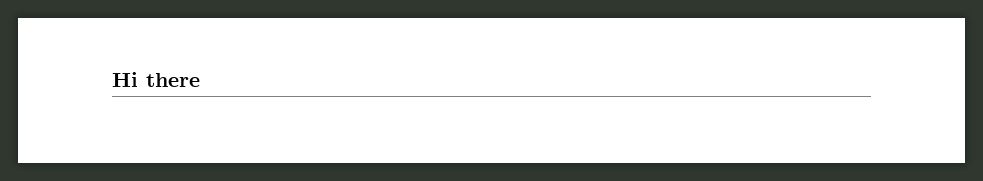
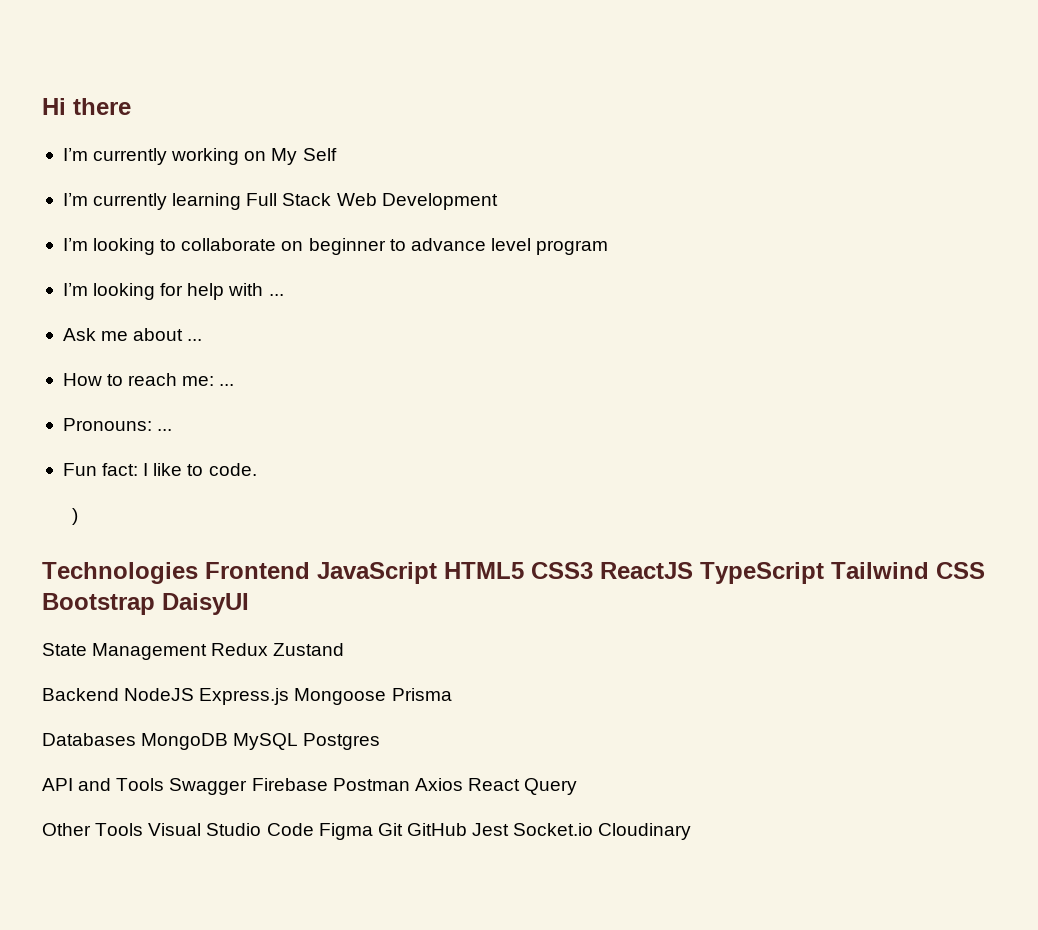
+ I’m currently working on My Self
+ I’m currently learning Full Stack Web Development
+ I’m looking to collaborate on beginner to advance level program
+ I’m looking for help with ...
+ Ask me about ...
+ How to reach me: ...
+ Pronouns: ...
+ Fun fact: I like to code.
+ )
+ Technologies Frontend JavaScript HTML5 CSS3 ReactJS TypeScript Tailwind CSS Bootstrap DaisyUI
+ State Management Redux Zustand
+ Backend NodeJS Express.js Mongoose Prisma
+ Databases MongoDB MySQL Postgres
+ API and Tools Swagger Firebase Postman Axios React Query
+ Other Tools Visual Studio Code Figma Git GitHub Jest Socket.io Cloudinary

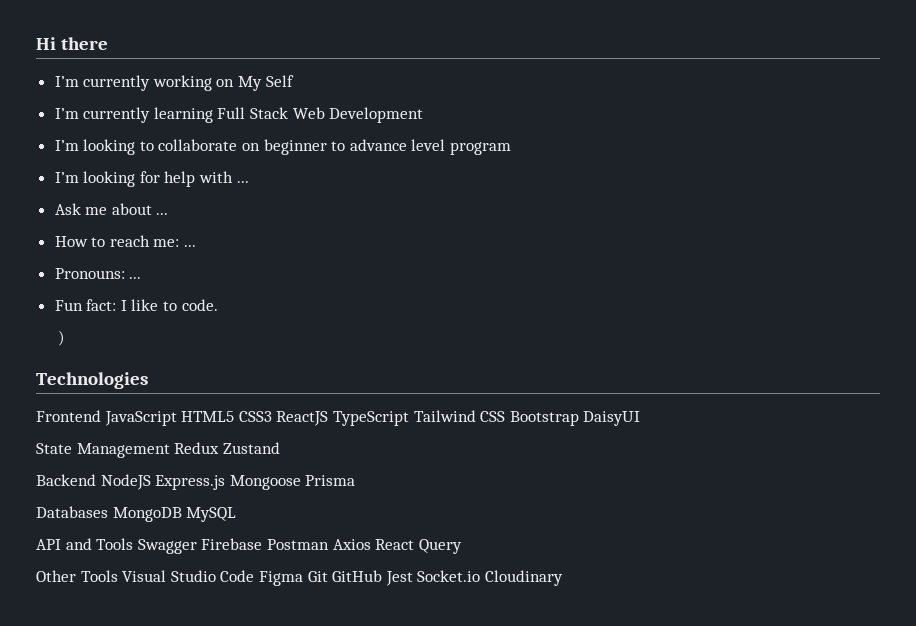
- Technologies Frontend JavaScript HTML5 CSS3 ReactJS TypeScript Tailwind CSS Bootstrap DaisyUI
+ Technologies
+ Frontend JavaScript HTML5 CSS3 ReactJS TypeScript Tailwind CSS Bootstrap DaisyUI
- Databases MongoDB MySQL Postgres
+ Databases MongoDB MySQL

